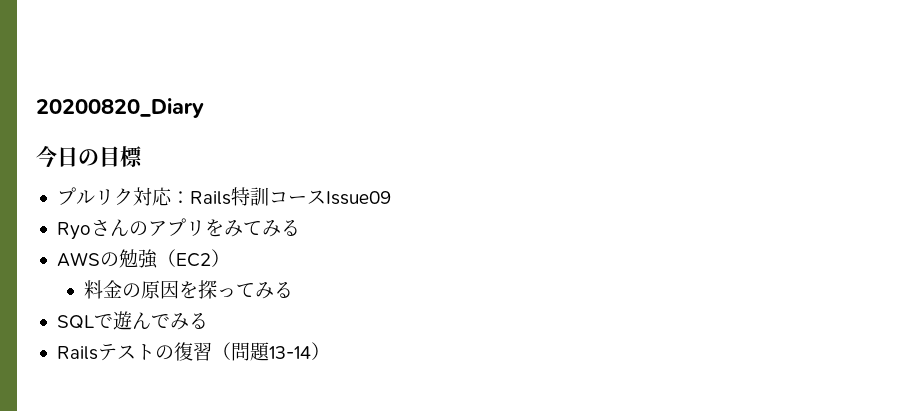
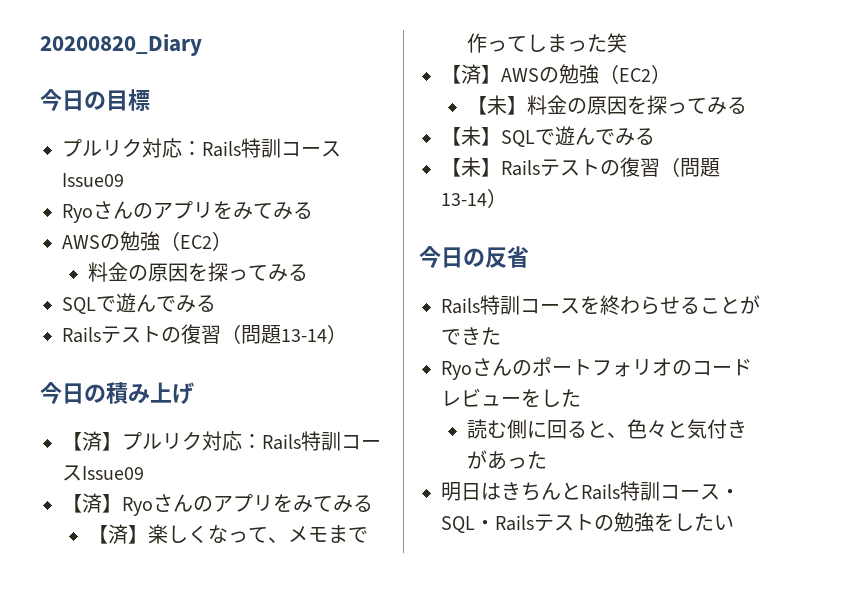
+ 今日の積み上げ
+ 【済】プルリク対応：Rails特訓コースIssue09
+ 【済】Ryoさんのアプリをみてみる
+ 【済】楽しくなって、メモまで作ってしまった笑
+ 【済】AWSの勉強（EC2）
+ 【未】料金の原因を探ってみる
+ 【未】SQLで遊んでみる
+ 【未】Railsテストの復習（問題13-14）
+ 今日の反省
+ Rails特訓コースを終わらせることができた
+ Ryoさんのポートフォリオのコードレビューをした
+ 読む側に回ると、色々と気付きがあった
+ 明日はきちんとRails特訓コース・SQL・Railsテストの勉強をしたい

